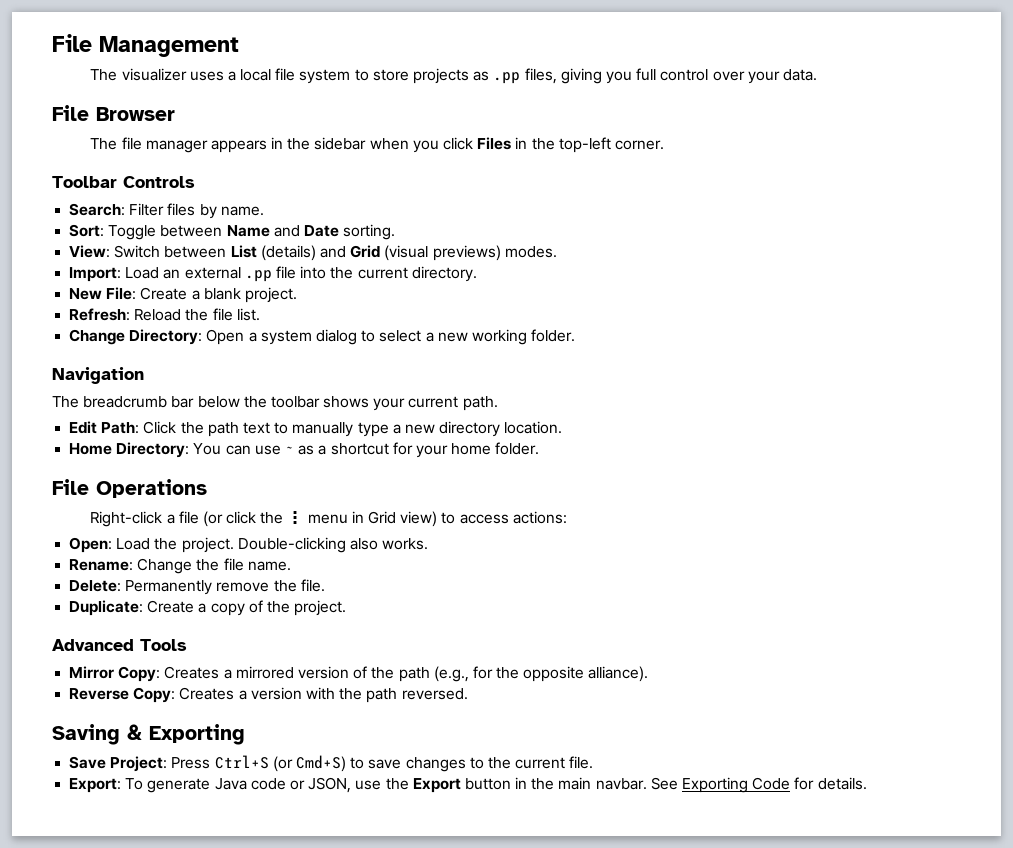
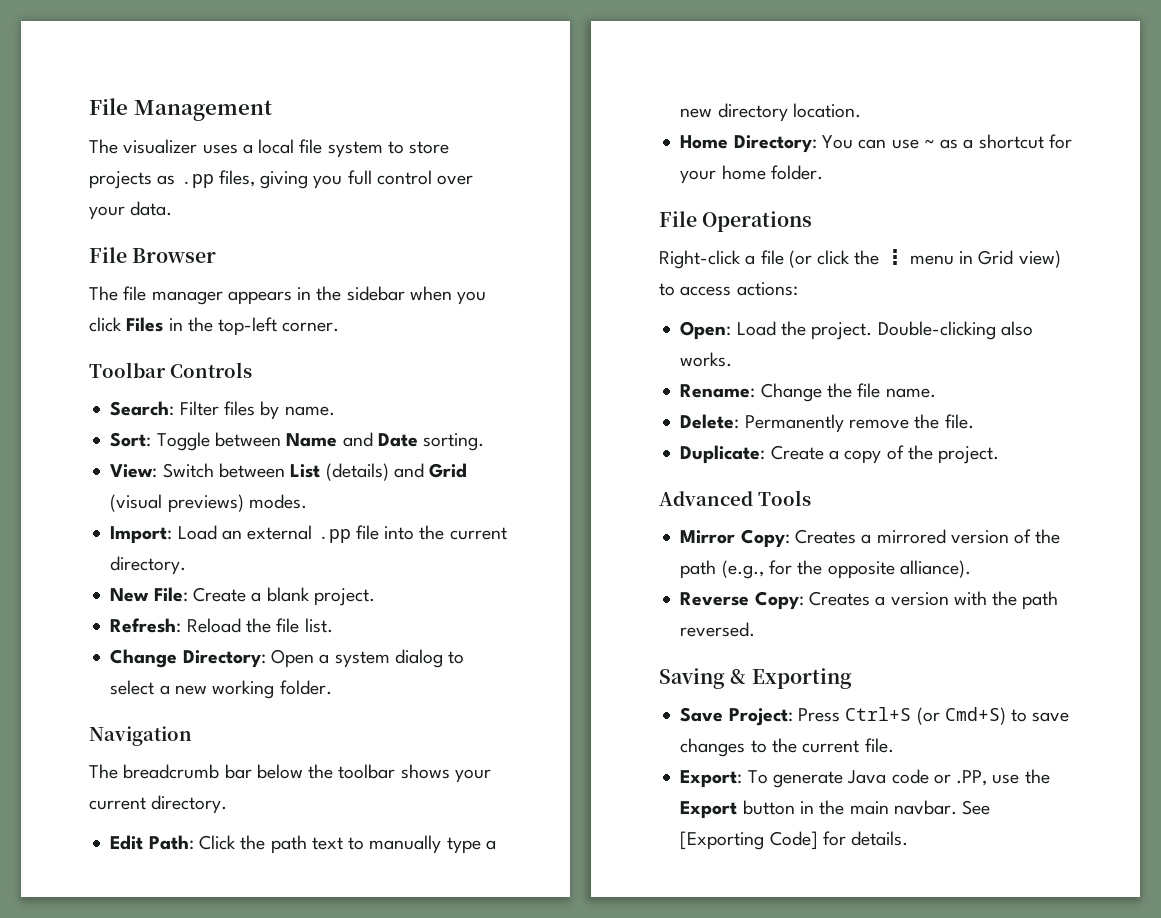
- The breadcrumb bar below the toolbar shows your current path.
+ The breadcrumb bar below the toolbar shows your current directory.
- Export: To generate Java code or JSON, use the Export button in the main navbar.
+ Export: To generate Java code or .PP, use the Export button in the main navbar.
- See Exporting Code for details.
+ See [Exporting Code] for details.

